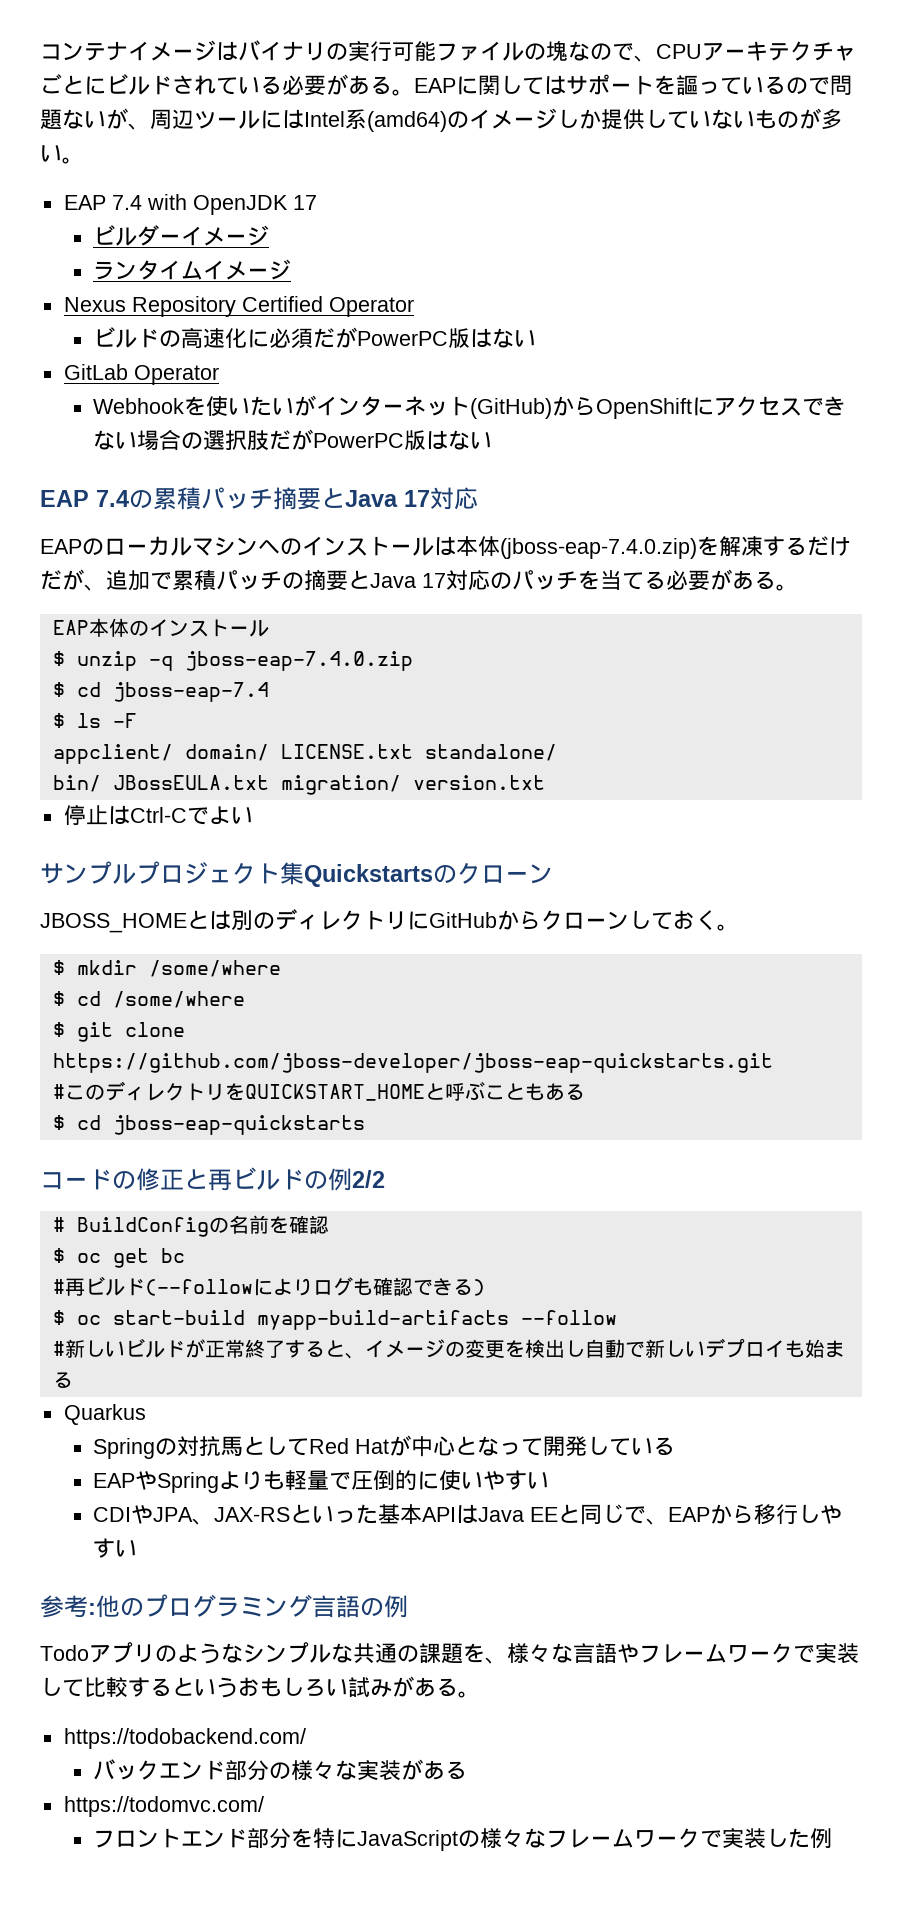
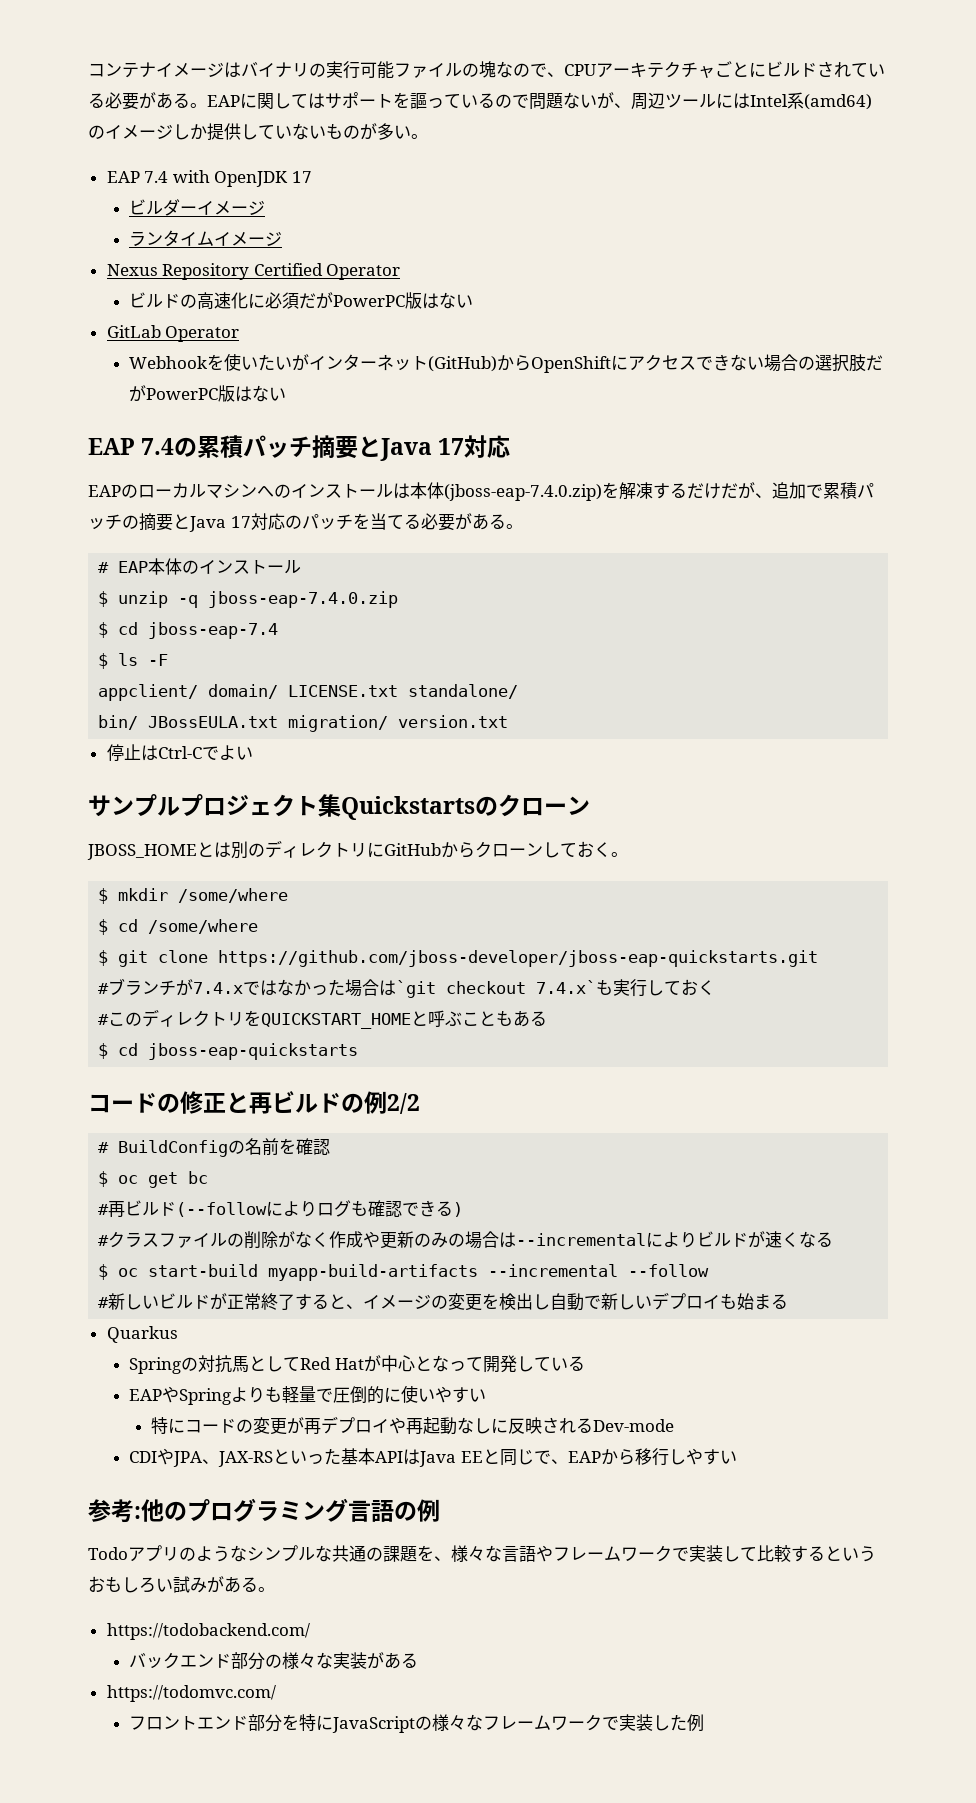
- EAP本体のインストール
+ # EAP本体のインストール
+ #ブランチが7.4.xではなかった場合は`git checkout 7.4.x`も実行しておく
+ #クラスファイルの削除がなく作成や更新のみの場合は--incrementalによりビルドが速くなる
- $ oc start-build myapp-build-artifacts --follow
+ $ oc start-build myapp-build-artifacts --incremental --follow
+ 特にコードの変更が再デプロイや再起動なしに反映されるDev-mode

